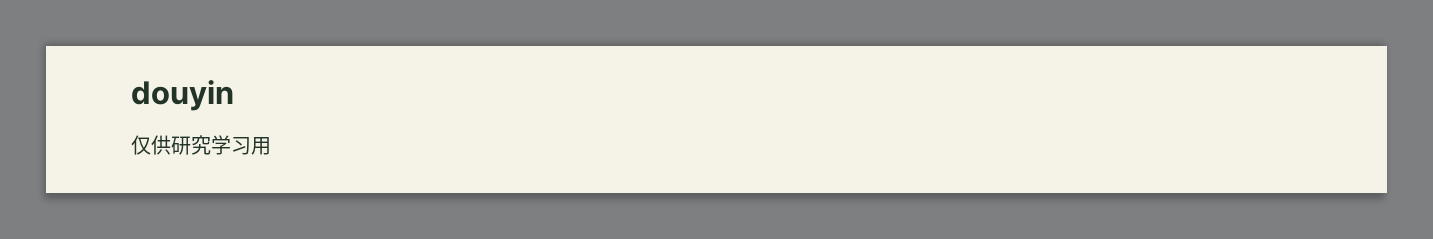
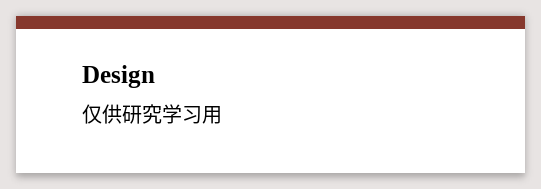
- douyin
+ Design

